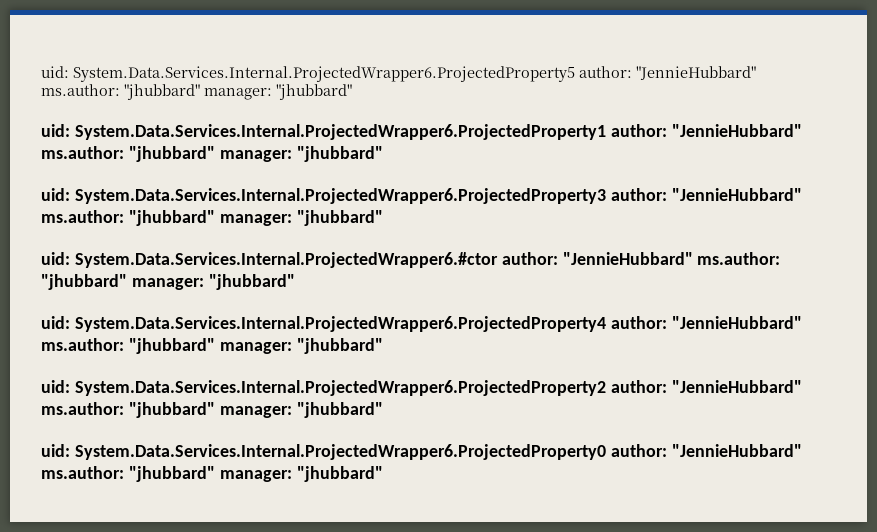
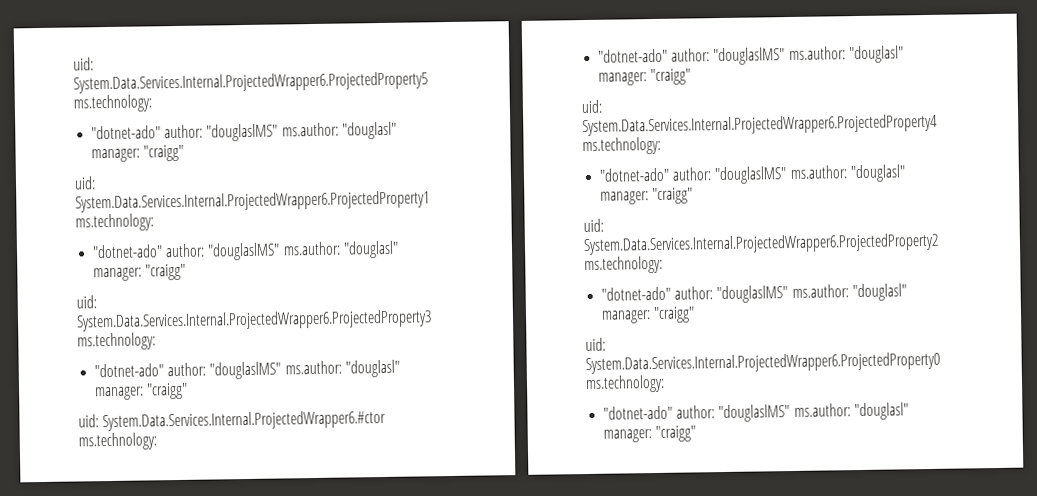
- uid: System.Data.Services.Internal.ProjectedWrapper6.ProjectedProperty5 author: "JennieHubbard" ms.author: "jhubbard" manager: "jhubbard"
- uid: System.Data.Services.Internal.ProjectedWrapper6.ProjectedProperty1 author: "JennieHubbard" ms.author: "jhubbard" manager: "jhubbard"
- uid: System.Data.Services.Internal.ProjectedWrapper6.ProjectedProperty3 author: "JennieHubbard" ms.author: "jhubbard" manager: "jhubbard"
- uid: System.Data.Services.Internal.ProjectedWrapper6.#ctor author: "JennieHubbard" ms.author: "jhubbard" manager: "jhubbard"
- uid: System.Data.Services.Internal.ProjectedWrapper6.ProjectedProperty4 author: "JennieHubbard" ms.author: "jhubbard" manager: "jhubbard"
- uid: System.Data.Services.Internal.ProjectedWrapper6.ProjectedProperty2 author: "JennieHubbard" ms.author: "jhubbard" manager: "jhubbard"
- uid: System.Data.Services.Internal.ProjectedWrapper6.ProjectedProperty0 author: "JennieHubbard" ms.author: "jhubbard" manager: "jhubbard"
+ uid: System.Data.Services.Internal.ProjectedWrapper6.ProjectedProperty5 ms.technology:
+ "dotnet-ado" author: "douglaslMS" ms.author: "douglasl" manager: "craigg"
+ uid: System.Data.Services.Internal.ProjectedWrapper6.ProjectedProperty1 ms.technology:
+ "dotnet-ado" author: "douglaslMS" ms.author: "douglasl" manager: "craigg"
+ uid: System.Data.Services.Internal.ProjectedWrapper6.ProjectedProperty3 ms.technology:
+ "dotnet-ado" author: "douglaslMS" ms.author: "douglasl" manager: "craigg"
+ uid: System.Data.Services.Internal.ProjectedWrapper6.#ctor ms.technology:
+ "dotnet-ado" author: "douglaslMS" ms.author: "douglasl" manager: "craigg"
+ uid: System.Data.Services.Internal.ProjectedWrapper6.ProjectedProperty4 ms.technology:
+ "dotnet-ado" author: "douglaslMS" ms.author: "douglasl" manager: "craigg"
+ uid: System.Data.Services.Internal.ProjectedWrapper6.ProjectedProperty2 ms.technology:
+ "dotnet-ado" author: "douglaslMS" ms.author: "douglasl" manager: "craigg"
+ uid: System.Data.Services.Internal.ProjectedWrapper6.ProjectedProperty0 ms.technology:
+ "dotnet-ado" author: "douglaslMS" ms.author: "douglasl" manager: "craigg"

